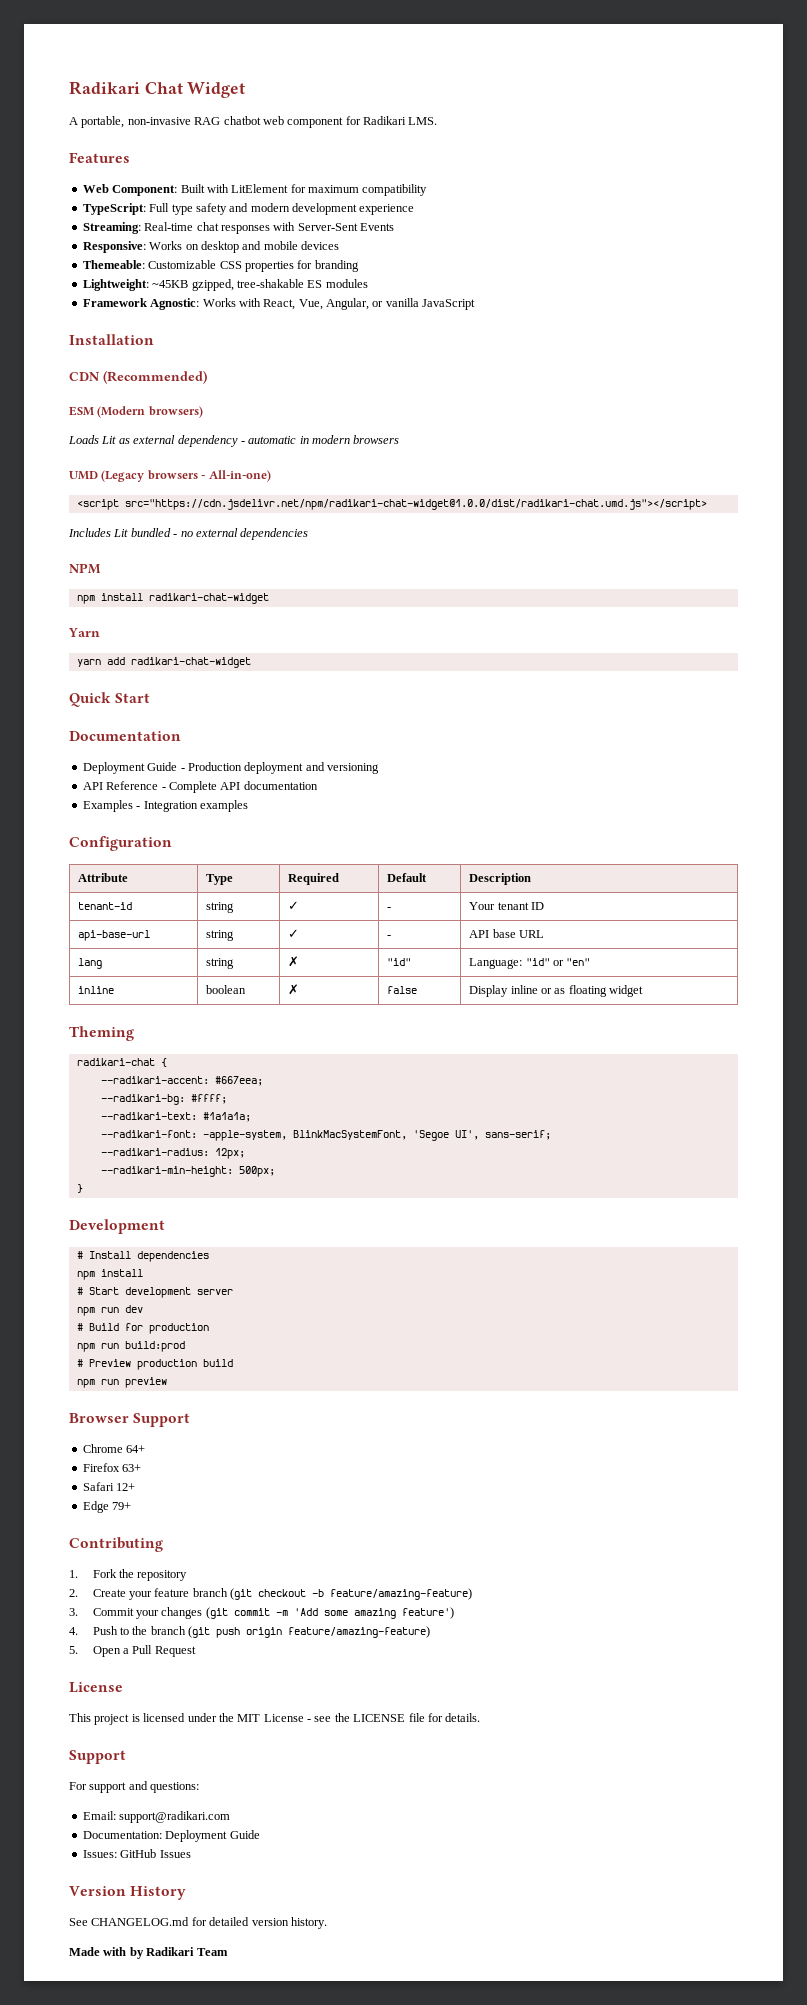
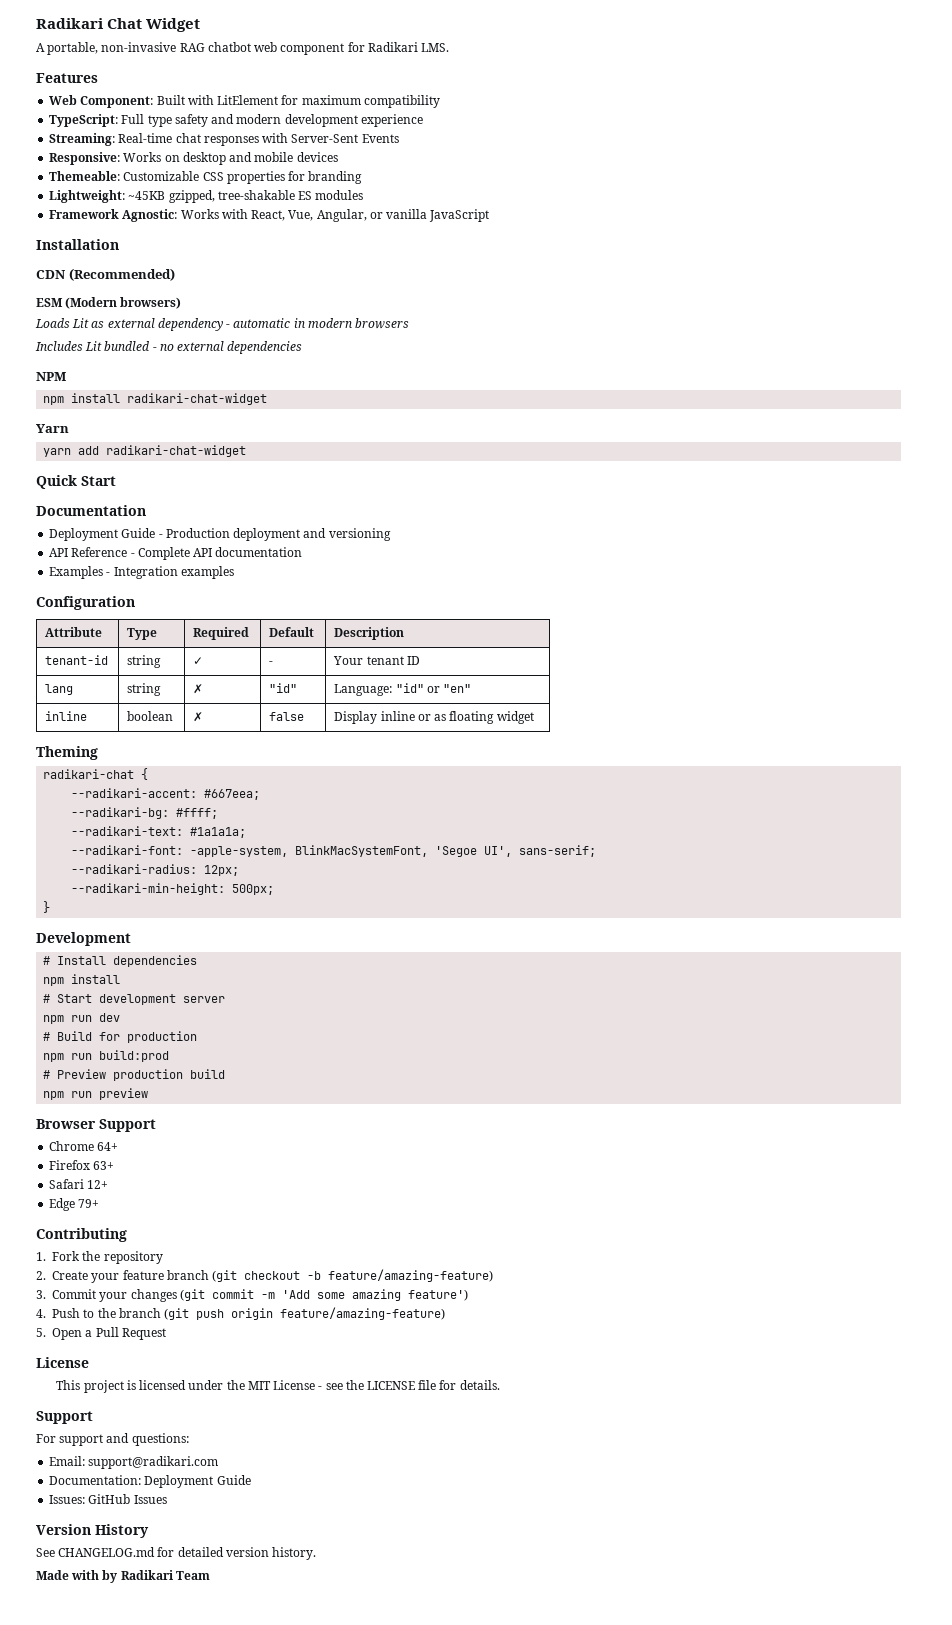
- UMD (Legacy browsers - All-in-one)
- <script src="https://cdn.jsdelivr.net/npm/radikari-chat-widget@1.0.0/dist/radikari-chat.umd.js"></script>
- api-base-url | string | ✓ | - | API base URL

